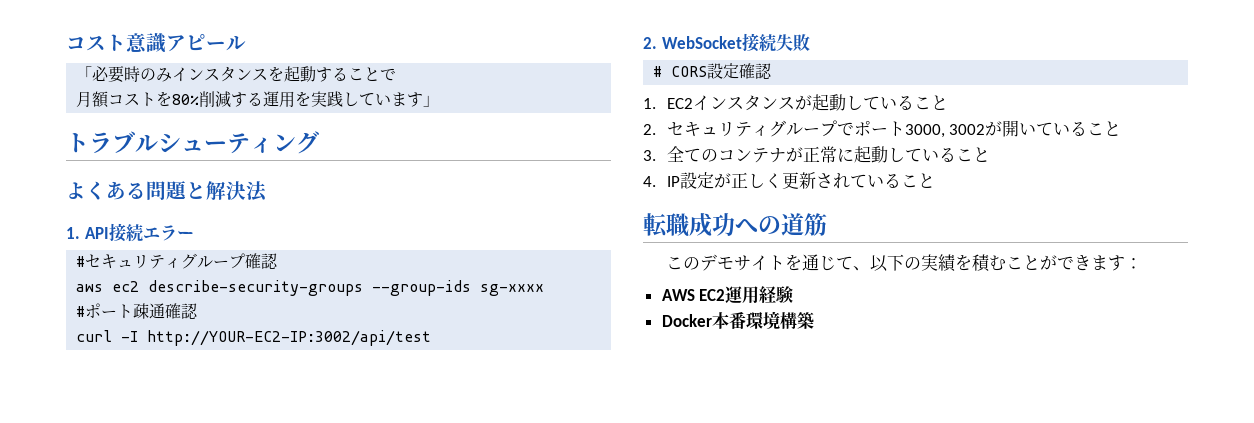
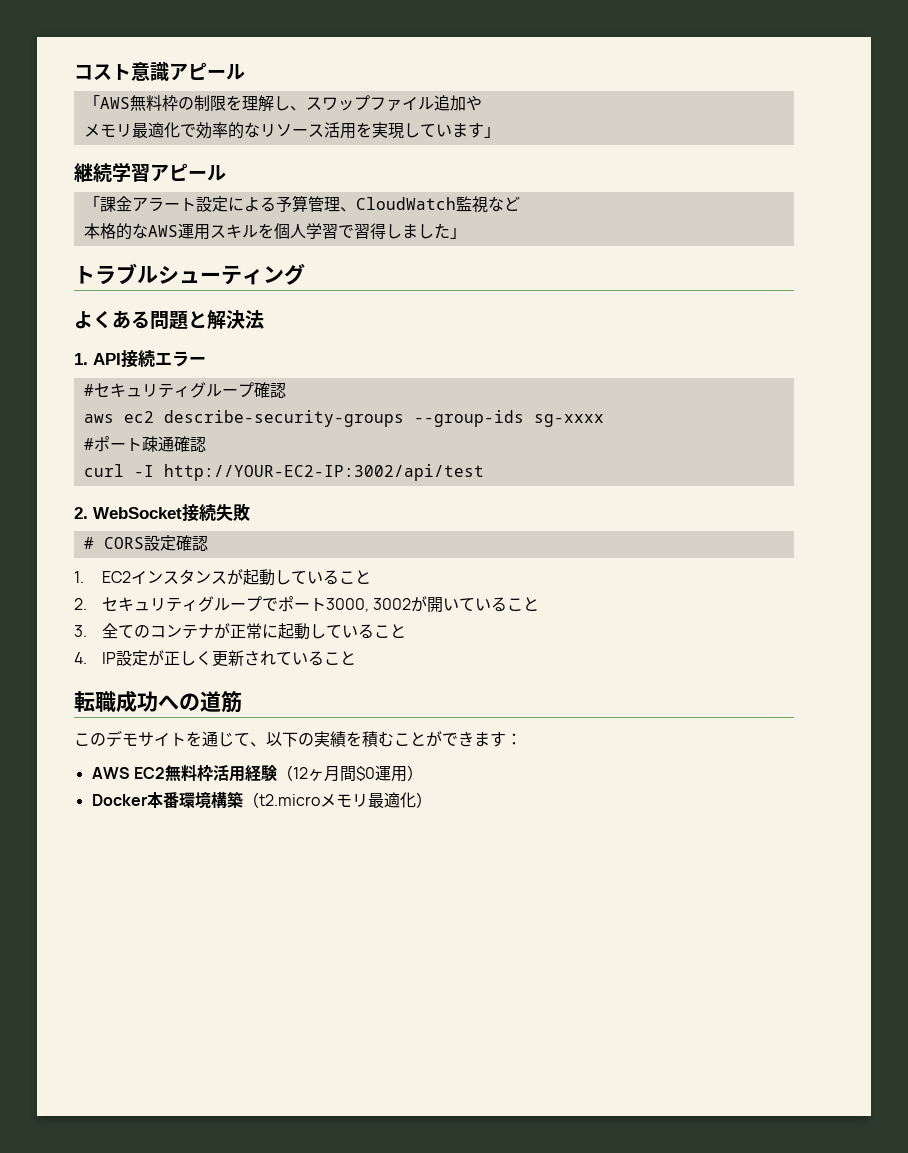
- 「必要時のみインスタンスを起動することで
- 月額コストを80%削減する運用を実践しています」
+ 「AWS無料枠の制限を理解し、スワップファイル追加や
+ メモリ最適化で効率的なリソース活用を実現しています」
+ 継続学習アピール
+ 「課金アラート設定による予算管理、CloudWatch監視など
+ 本格的なAWS運用スキルを個人学習で習得しました」
- AWS EC2運用経験
+ AWS EC2無料枠活用経験（12ヶ月間$0運用）
- Docker本番環境構築
+ Docker本番環境構築（t2.microメモリ最適化）

